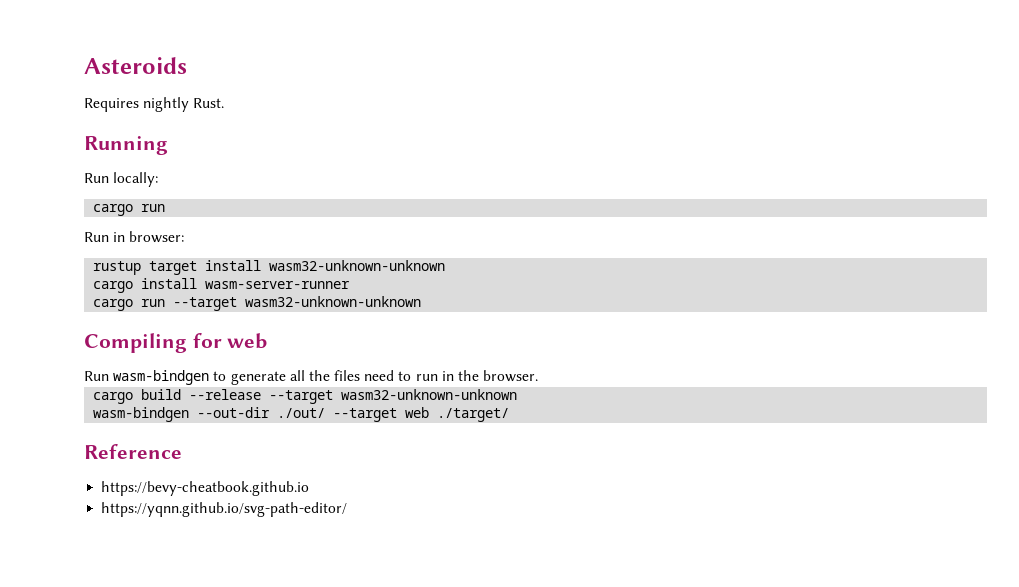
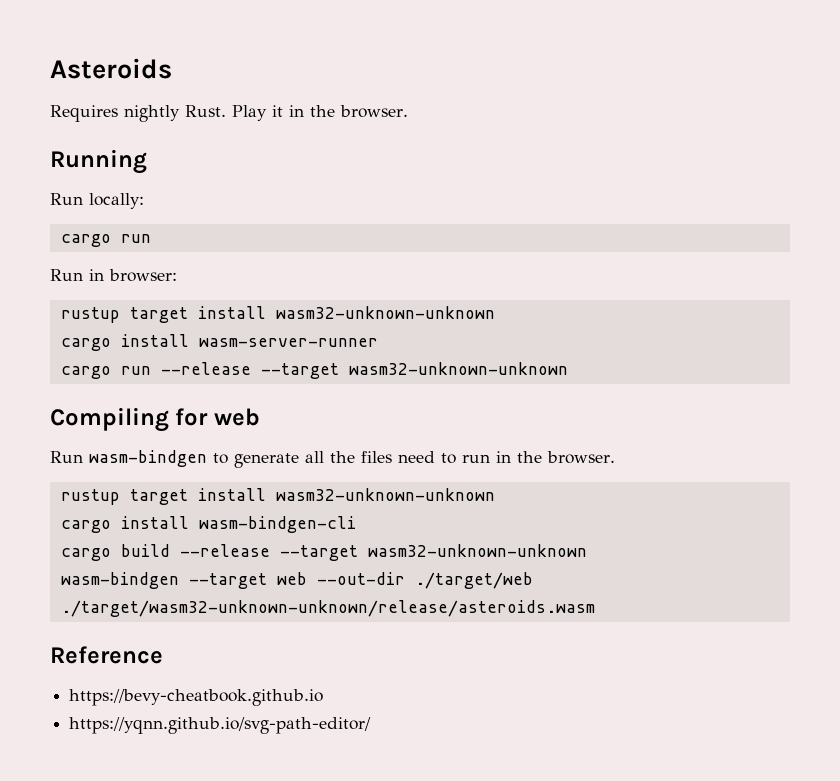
+ Play it in the browser.
- cargo run --target wasm32-unknown-unknown
+ cargo run --release --target wasm32-unknown-unknown
  Run wasm-bindgen to generate all the files need to run in the browser.
+ rustup target install wasm32-unknown-unknown
+ cargo install wasm-bindgen-cli
- wasm-bindgen --out-dir ./out/ --target web ./target/
+ wasm-bindgen --target web --out-dir ./target/web ./target/wasm32-unknown-unknown/release/asteroids.wasm

